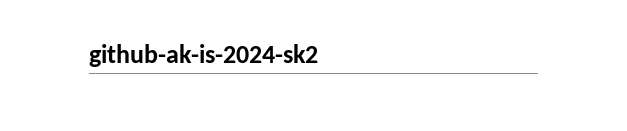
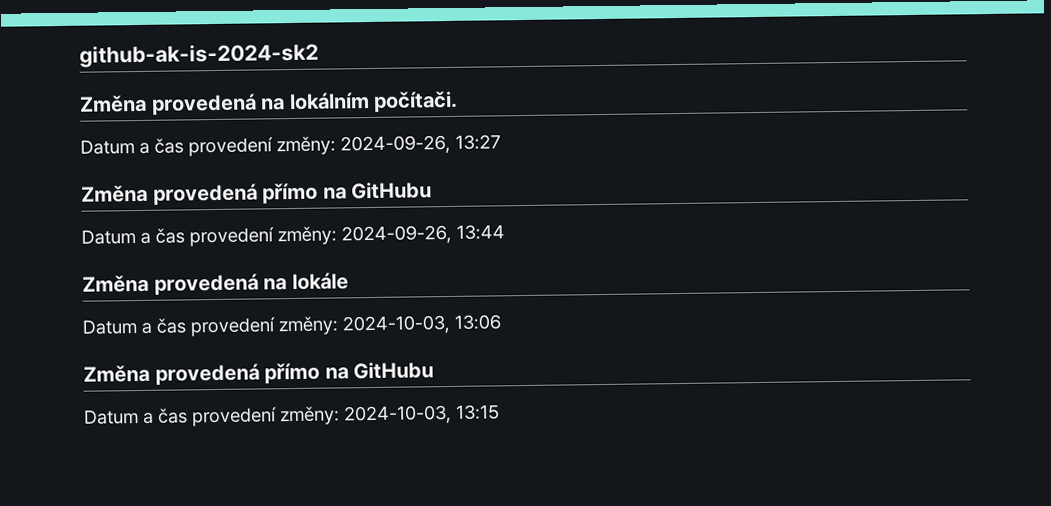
+ Změna provedená na lokálním počítači.
+ Datum a čas provedení změny: 2024-09-26, 13:27
+ Změna provedená přímo na GitHubu
+ Datum a čas provedení změny: 2024-09-26, 13:44
+ Změna provedená na lokále
+ Datum a čas provedení změny: 2024-10-03, 13:06
+ Změna provedená přímo na GitHubu
+ Datum a čas provedení změny: 2024-10-03, 13:15

